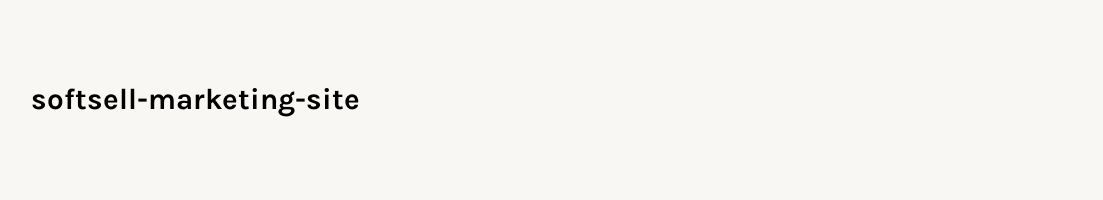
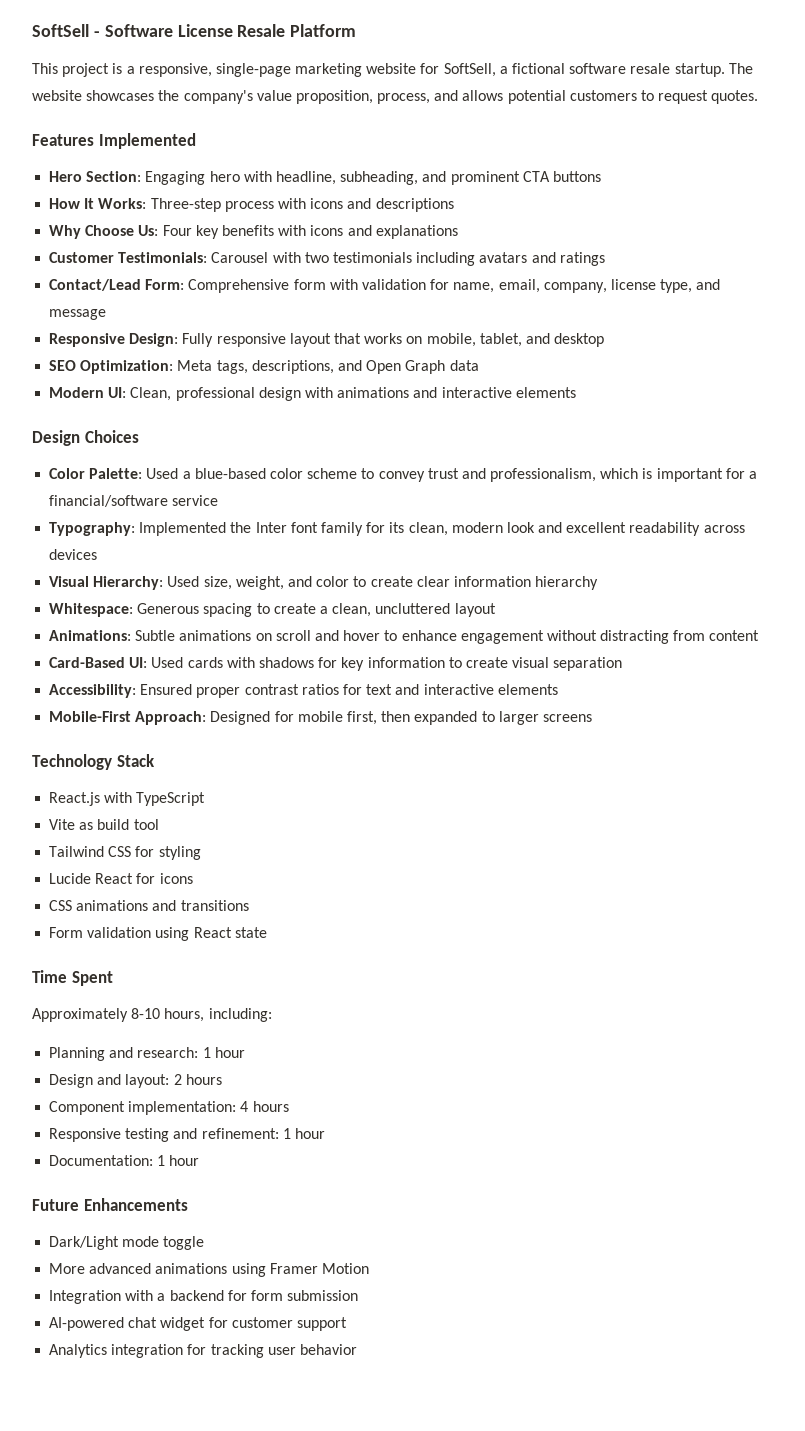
- softsell-marketing-site
+ SoftSell - Software License Resale Platform
+ This project is a responsive, single-page marketing website for SoftSell, a fictional software resale startup. The website showcases the company's value proposition, process, and allows potential customers to request quotes.
+ Features Implemented
+ Hero Section: Engaging hero with headline, subheading, and prominent CTA buttons
+ How It Works: Three-step process with icons and descriptions
+ Why Choose Us: Four key benefits with icons and explanations
+ Customer Testimonials: Carousel with two testimonials including avatars and ratings
+ Contact/Lead Form: Comprehensive form with validation for name, email, company, license type, and message
+ Responsive Design: Fully responsive layout that works on mobile, tablet, and desktop
+ SEO Optimization: Meta tags, descriptions, and Open Graph data
+ Modern UI: Clean, professional design with animations and interactive elements
+ Design Choices
+ Color Palette: Used a blue-based color scheme to convey trust and professionalism, which is important for a financial/software service
+ Typography: Implemented the Inter font family for its clean, modern look and excellent readability across devices
+ Visual Hierarchy: Used size, weight, and color to create clear information hierarchy
+ Whitespace: Generous spacing to create a clean, uncluttered layout
+ Animations: Subtle animations on scroll and hover to enhance engagement without distracting from content
+ Card-Based UI: Used cards with shadows for key information to create visual separation
+ Accessibility: Ensured proper contrast ratios for text and interactive elements
+ Mobile-First Approach: Designed for mobile first, then expanded to larger screens
+ Technology Stack
+ React.js with TypeScript
+ Vite as build tool
+ Tailwind CSS for styling
+ Lucide React for icons
+ CSS animations and transitions
+ Form validation using React state
+ Time Spent
+ Approximately 8-10 hours, including:
+ Planning and research: 1 hour
+ Design and layout: 2 hours
+ Component implementation: 4 hours
+ Responsive testing and refinement: 1 hour
+ Documentation: 1 hour
+ Future Enhancements
+ Dark/Light mode toggle
+ More advanced animations using Framer Motion
+ Integration with a backend for form submission
+ AI-powered chat widget for customer support
+ Analytics integration for tracking user behavior

